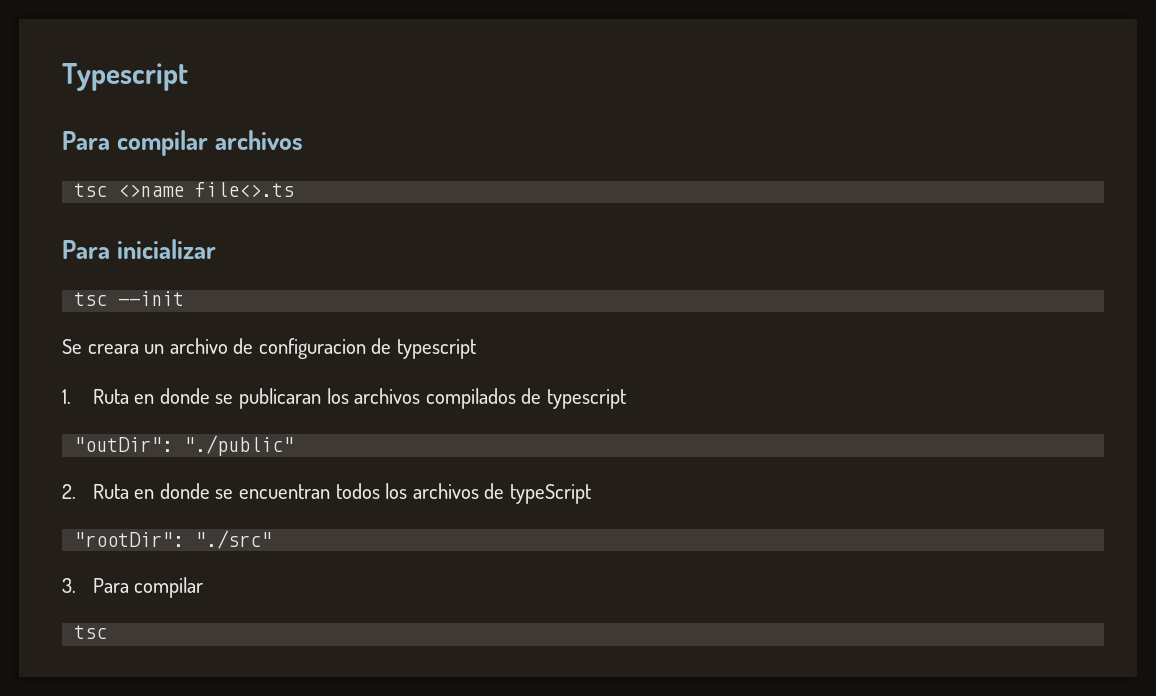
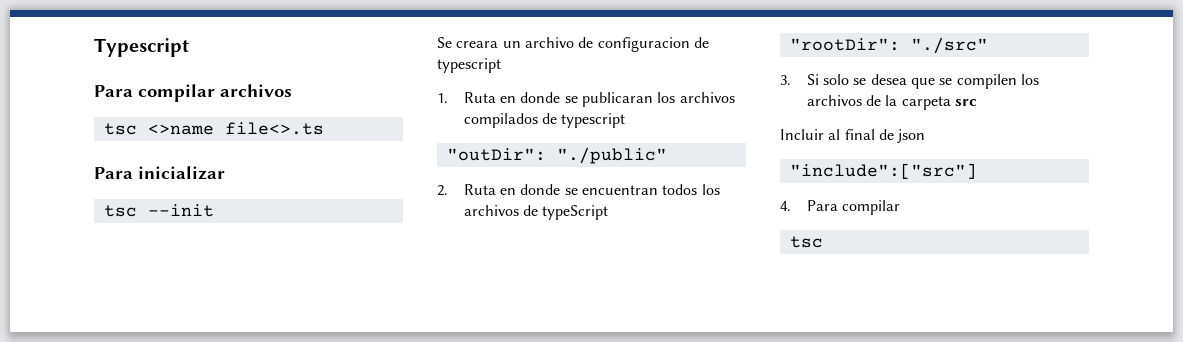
- 3. Para compilar
+ 3. Si solo se desea que se compilen los archivos de la carpeta src
+ Incluir al final de json
+ "include":["src"]
+ 4. Para compilar

